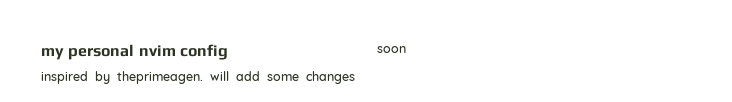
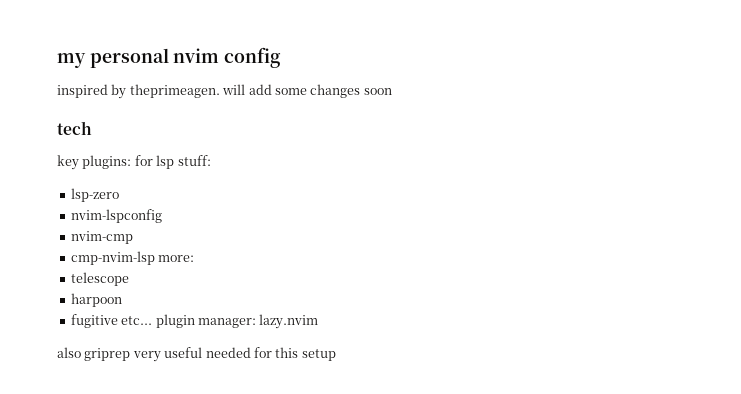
+ tech
+ key plugins: for lsp stuff:
+ lsp-zero
+ nvim-lspconfig
+ nvim-cmp
+ cmp-nvim-lsp more:
+ telescope
+ harpoon
+ fugitive etc... plugin manager: lazy.nvim
+ also griprep very useful needed for this setup

